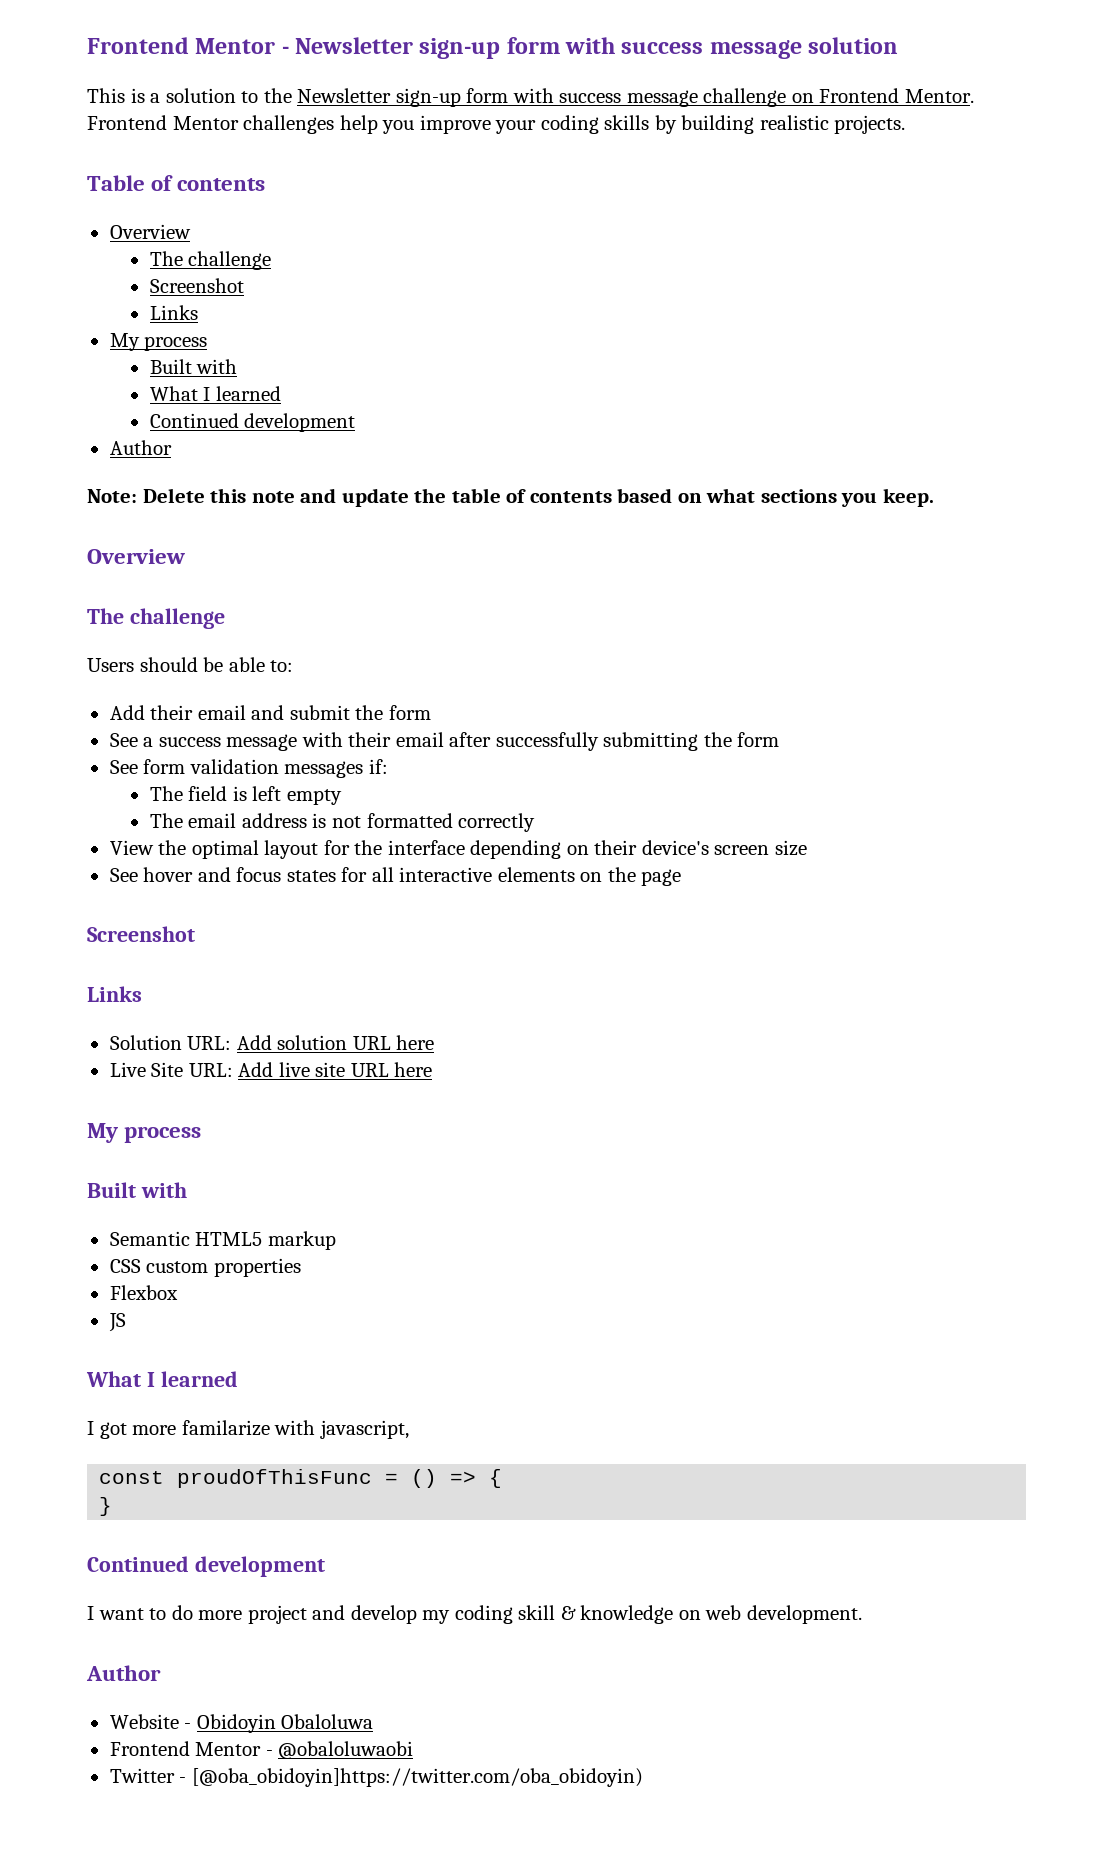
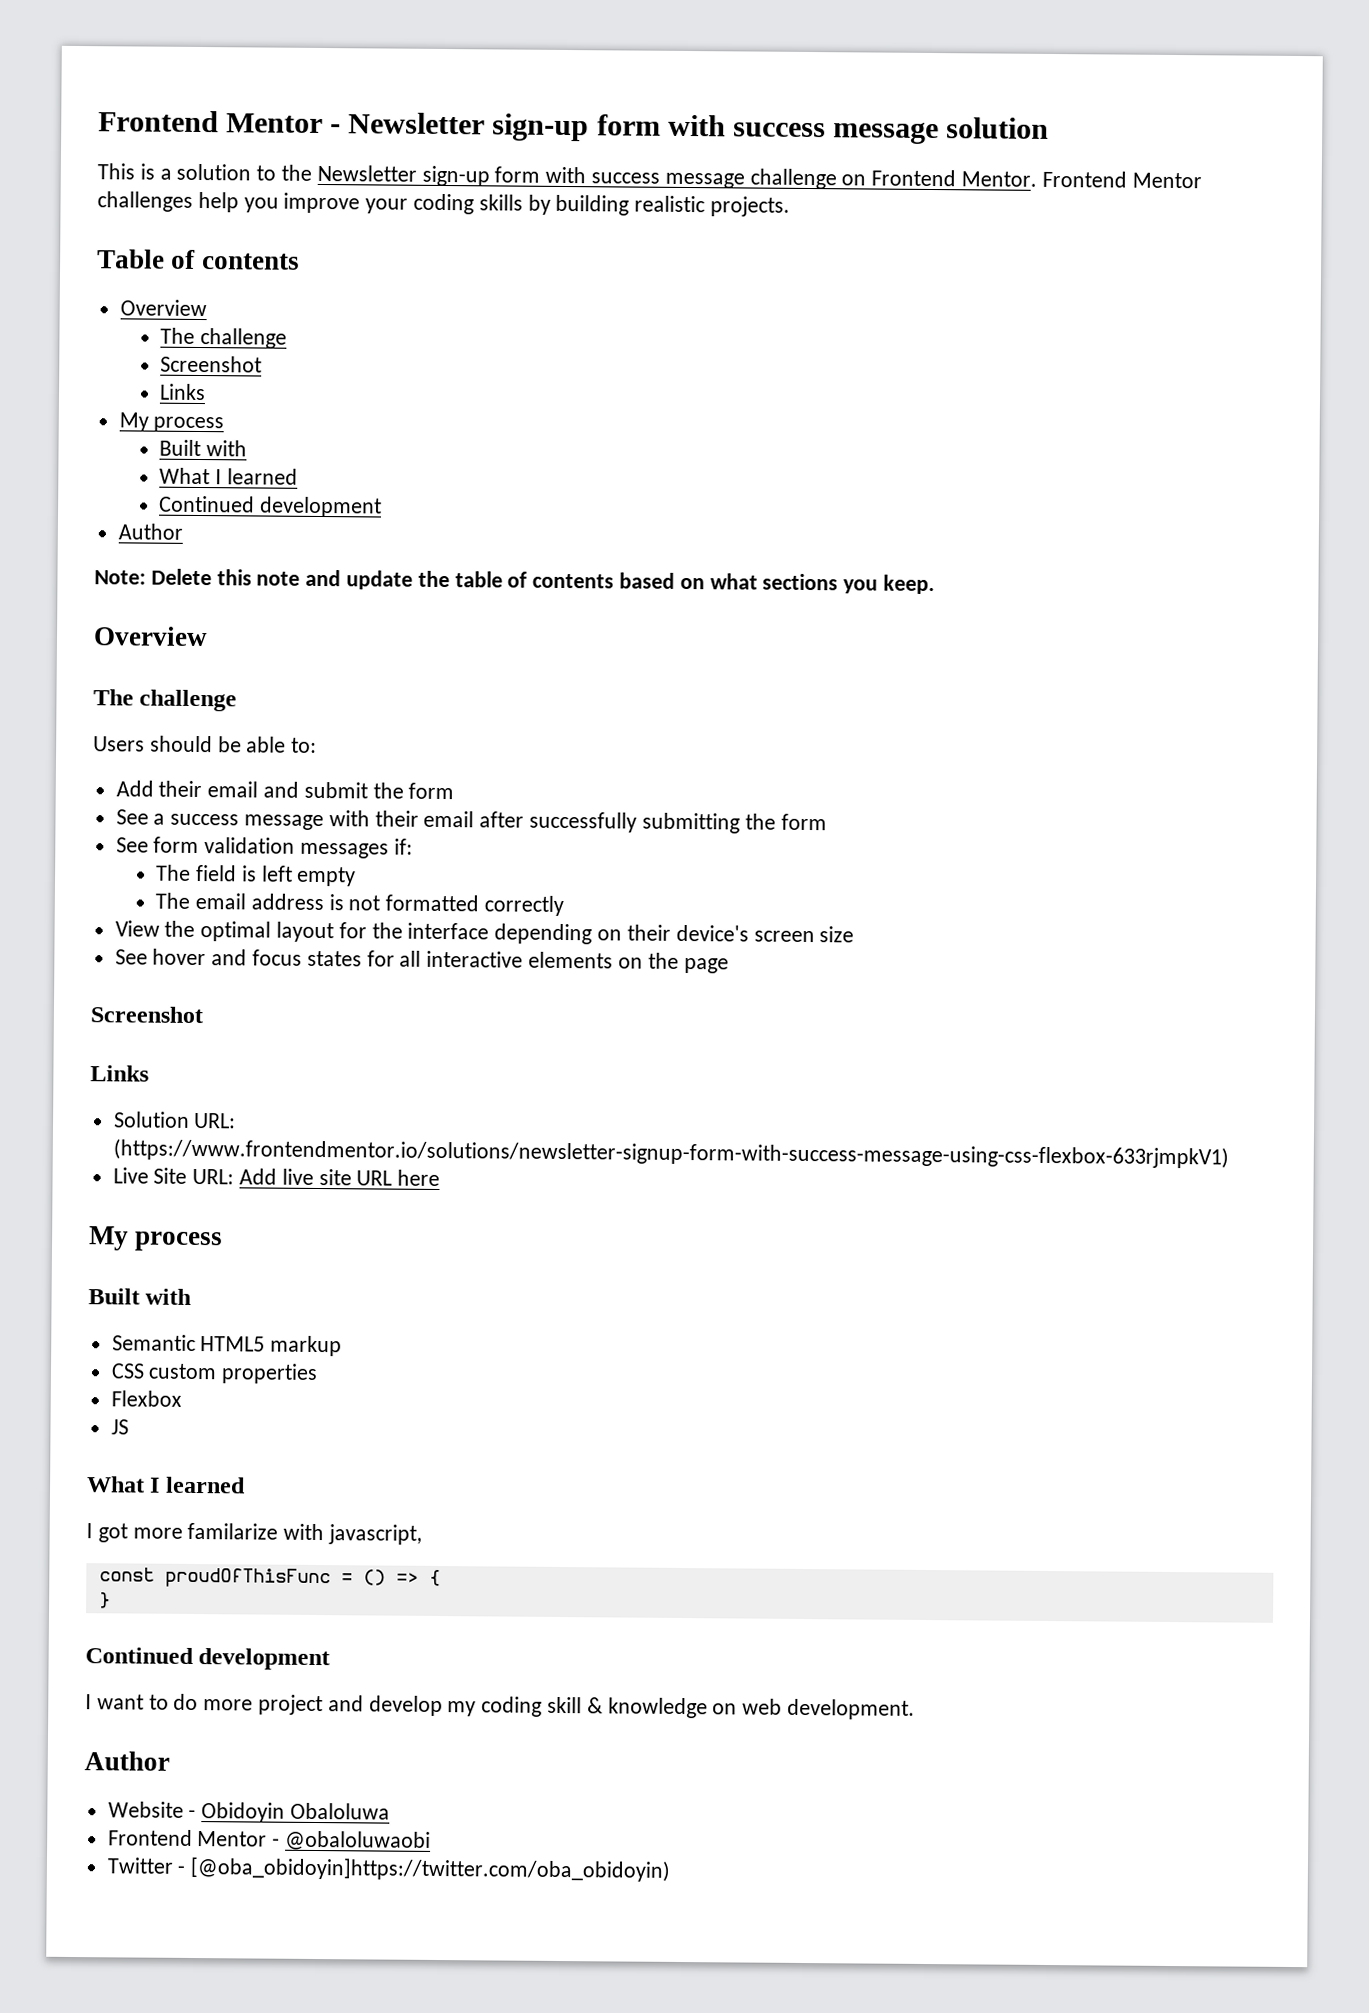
- Solution URL: Add solution URL here
+ Solution URL: (https://www.frontendmentor.io/solutions/newsletter-signup-form-with-success-message-using-css-flexbox-633rjmpkV1)

